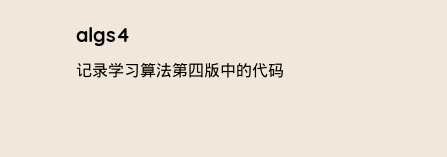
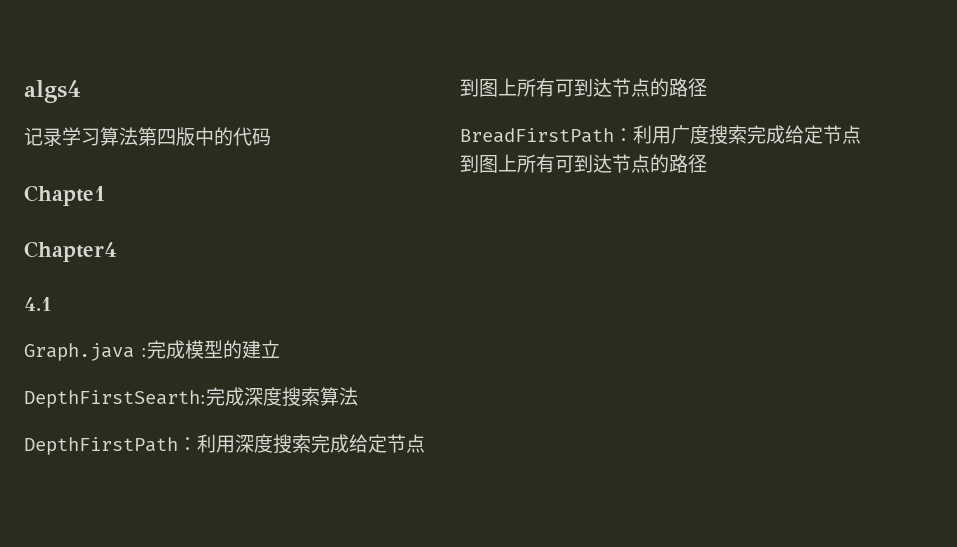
+ Chapte1
+ Chapter4
+ 4.1
+ Graph.java :完成模型的建立
+ DepthFirstSearth:完成深度搜索算法
+ DepthFirstPath：利用深度搜索完成给定节点到图上所有可到达节点的路径
+ BreadFirstPath：利用广度搜索完成给定节点到图上所有可到达节点的路径

